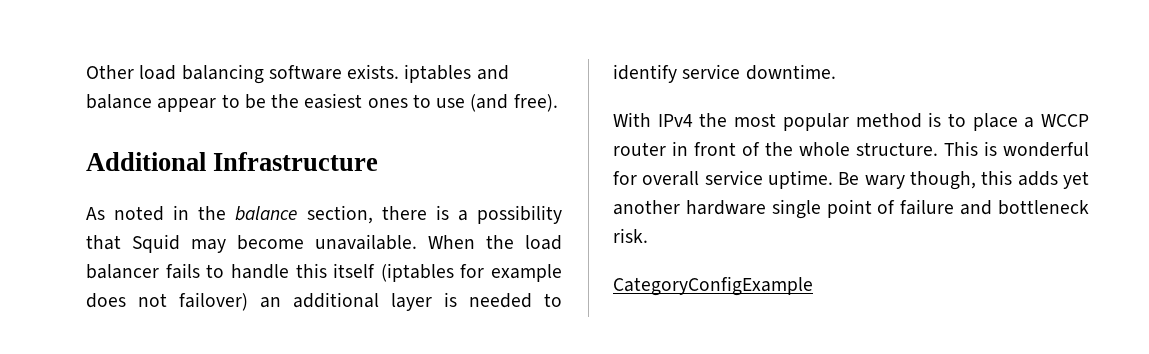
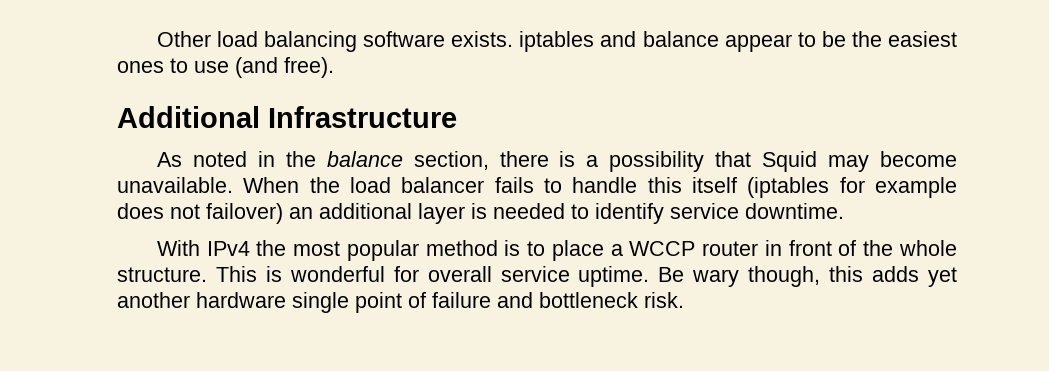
- CategoryConfigExample

